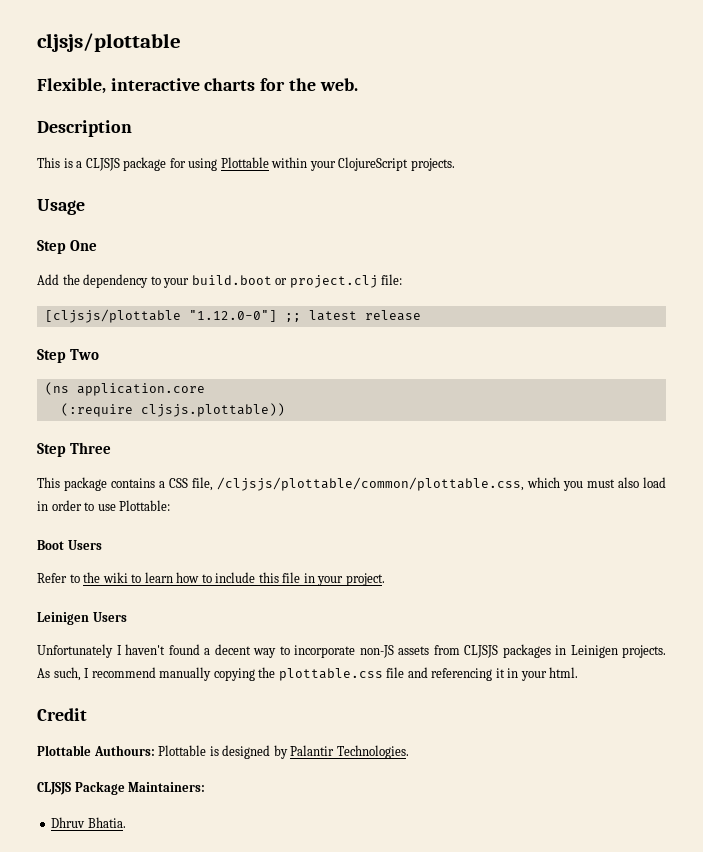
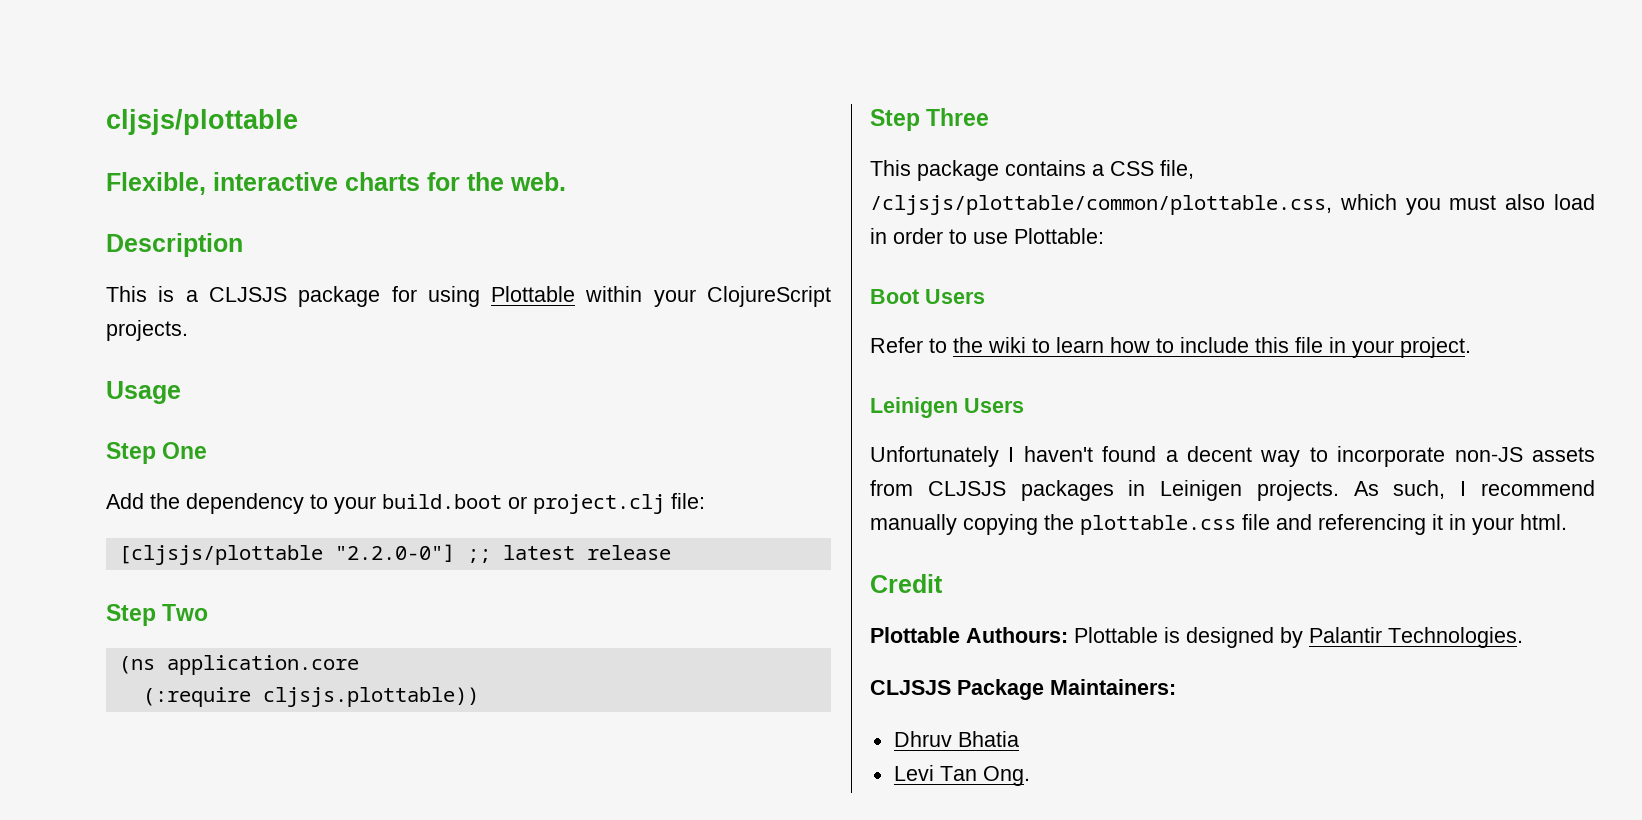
- [cljsjs/plottable "1.12.0-0"] ;; latest release
+ [cljsjs/plottable "2.2.0-0"] ;; latest release
- Dhruv Bhatia.
+ Dhruv Bhatia
+ Levi Tan Ong.

